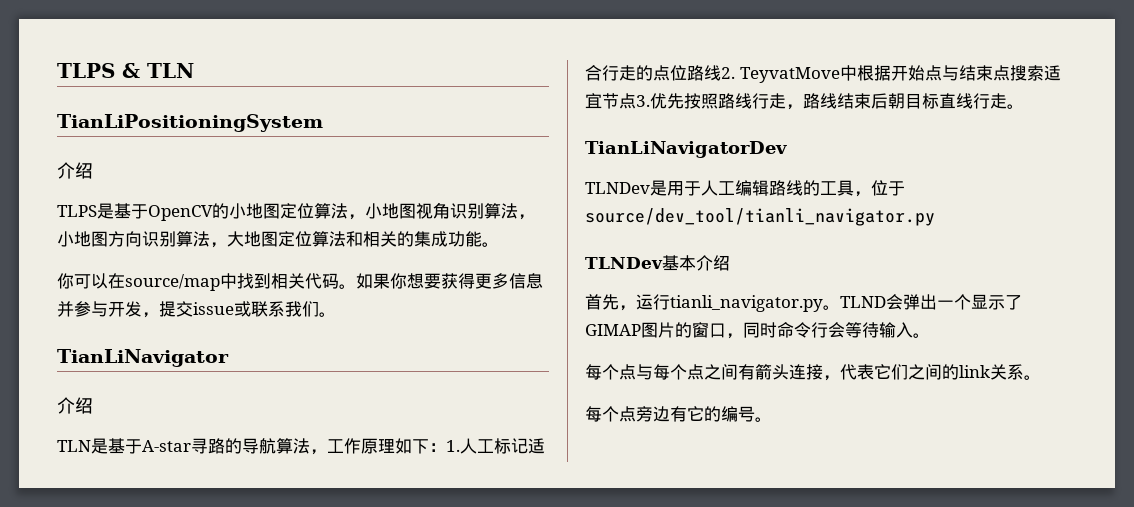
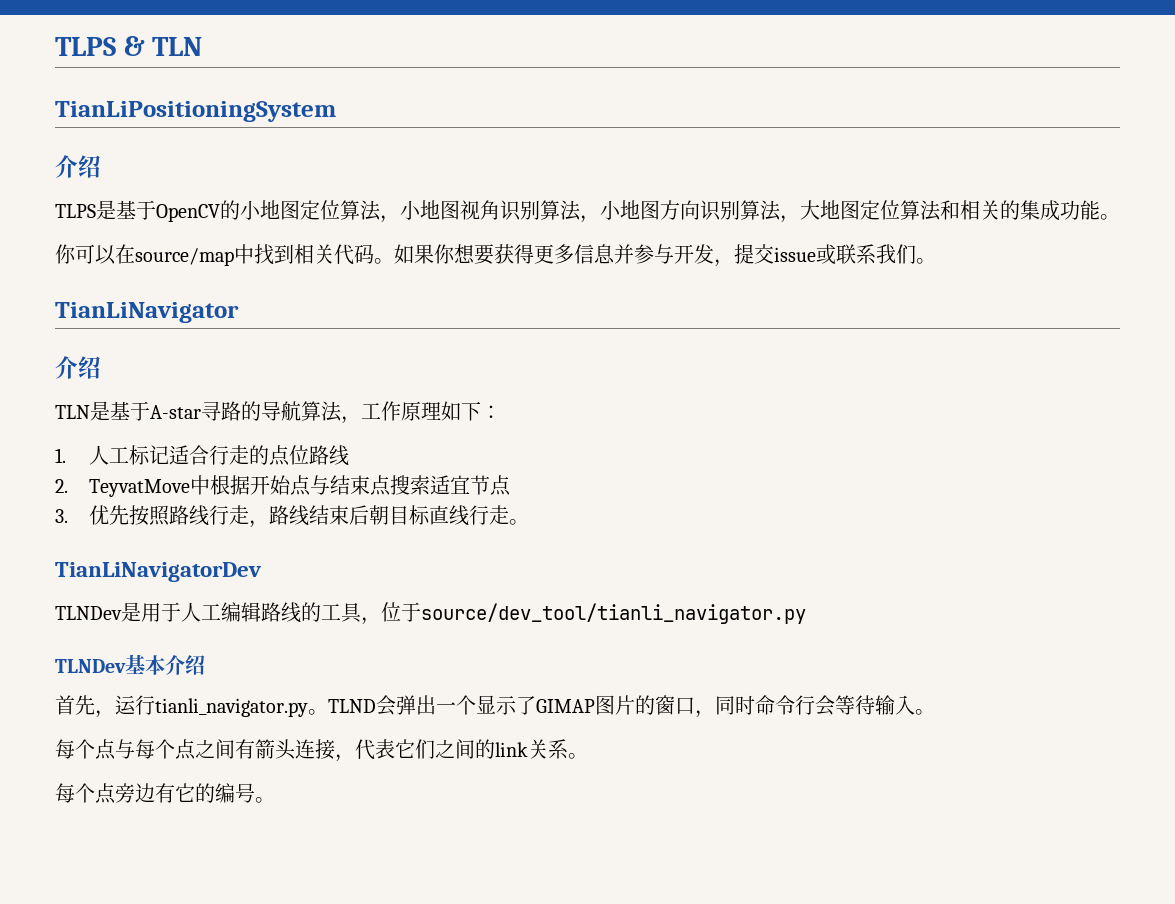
- TLN是基于A-star寻路的导航算法，工作原理如下：1.人工标记适合行走的点位路线2. TeyvatMove中根据开始点与结束点搜索适宜节点3.优先按照路线行走，路线结束后朝目标直线行走。
+ TLN是基于A-star寻路的导航算法，工作原理如下：
+ 1.人工标记适合行走的点位路线
+ 2. TeyvatMove中根据开始点与结束点搜索适宜节点
+ 3.优先按照路线行走，路线结束后朝目标直线行走。

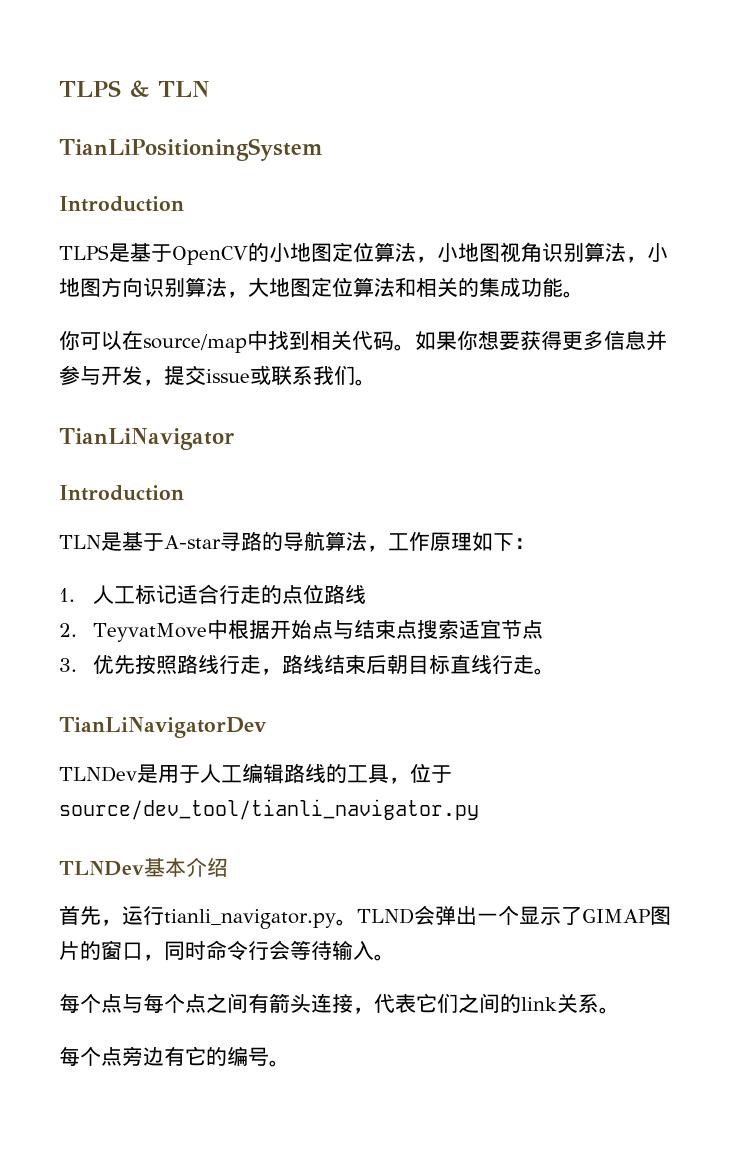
  TianLiPositioningSystem
- 介绍
+ Introduction
  TianLiNavigator
- 介绍
+ Introduction

